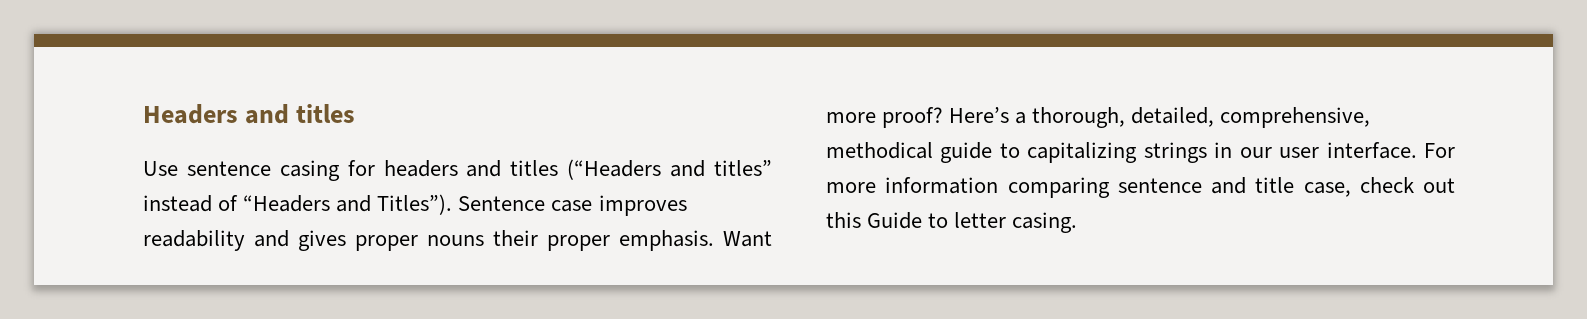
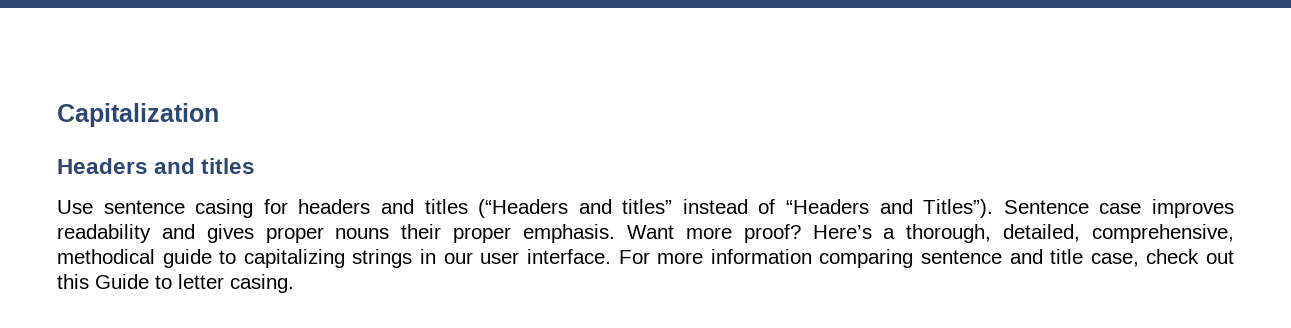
+ Capitalization

